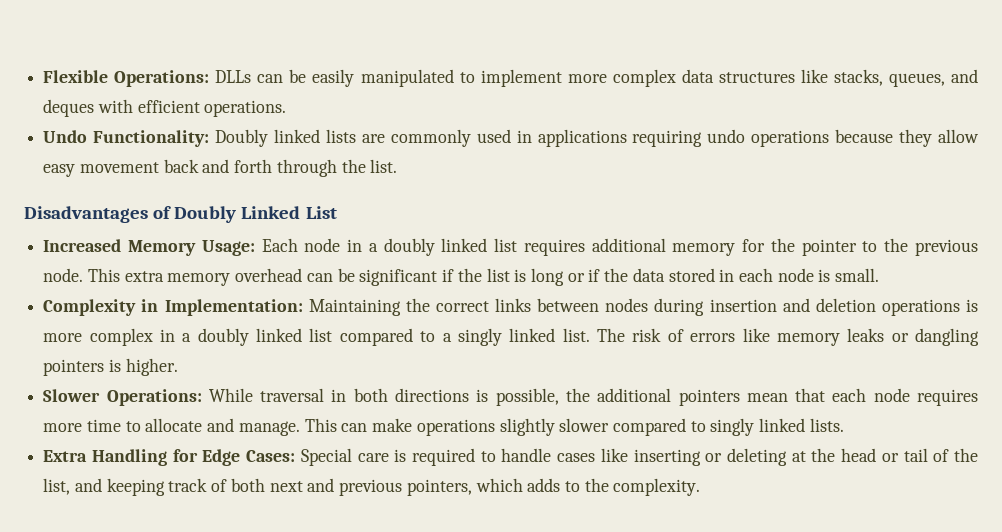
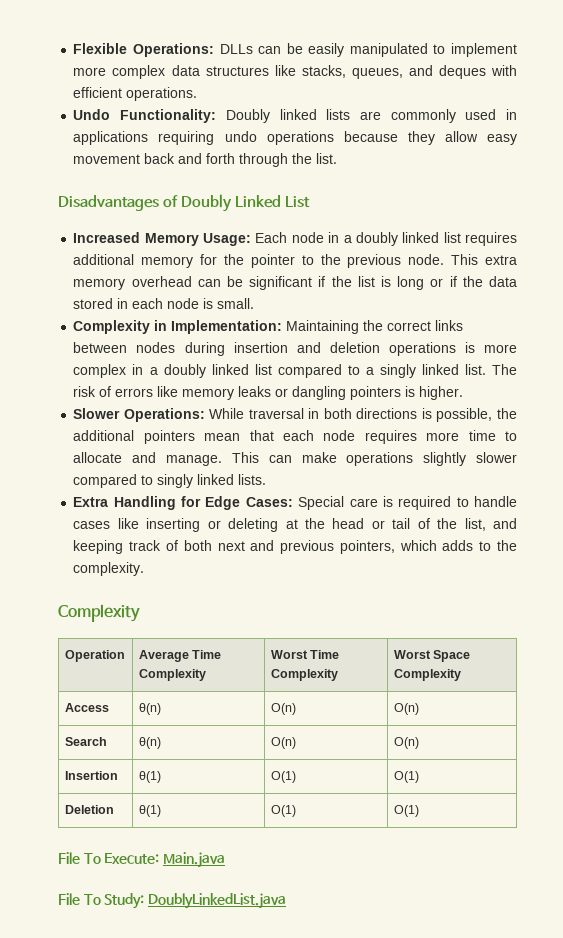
  Extra Handling for Edge Cases: Special care is required to handle cases like inserting or deleting at the head or tail of the list, and keeping track of both next and previous pointers, which adds to the complexity.
+ Complexity
+ Operation | Average Time Complexity | Worst Time Complexity | Worst Space Complexity
+ Access | θ(n) | O(n) | O(n)
+ Search | θ(n) | O(n) | O(n)
+ Insertion | θ(1) | O(1) | O(1)
+ Deletion | θ(1) | O(1) | O(1)
+ File To Execute: Main.java
+ File To Study: DoublyLinkedList.java

